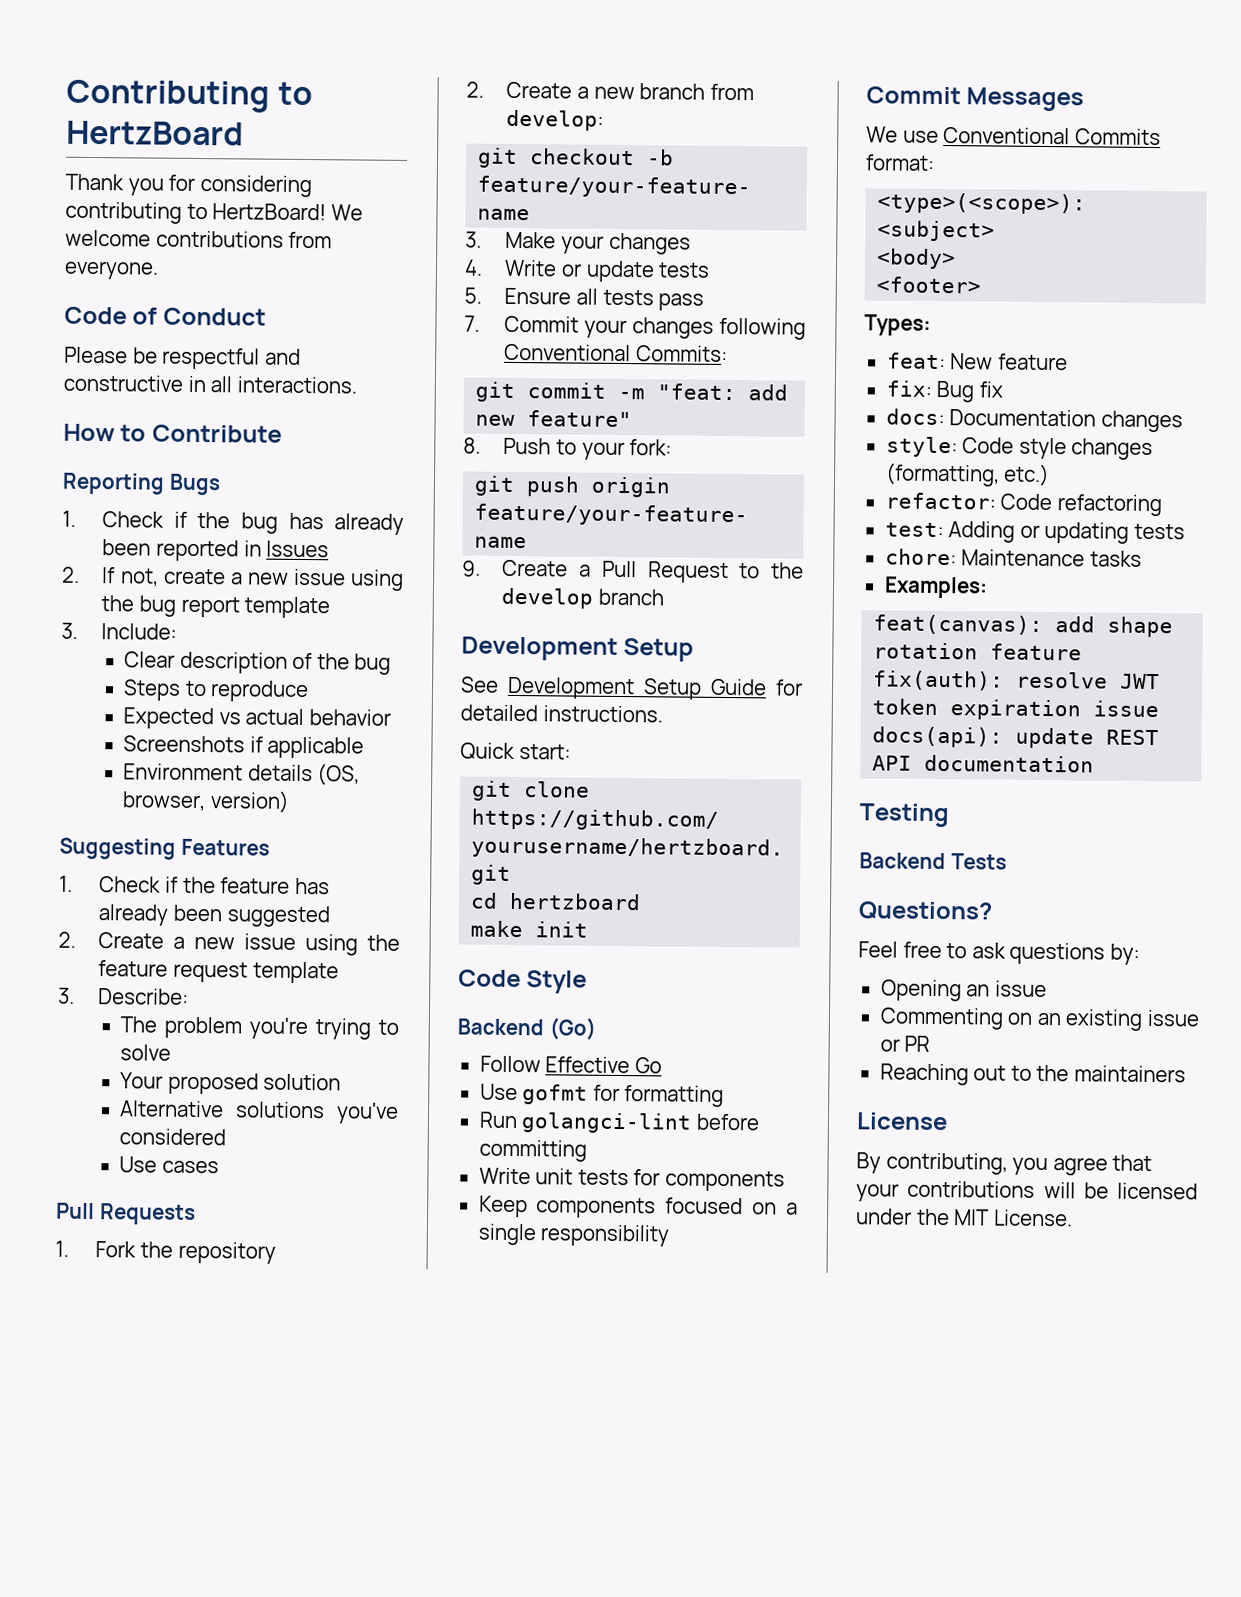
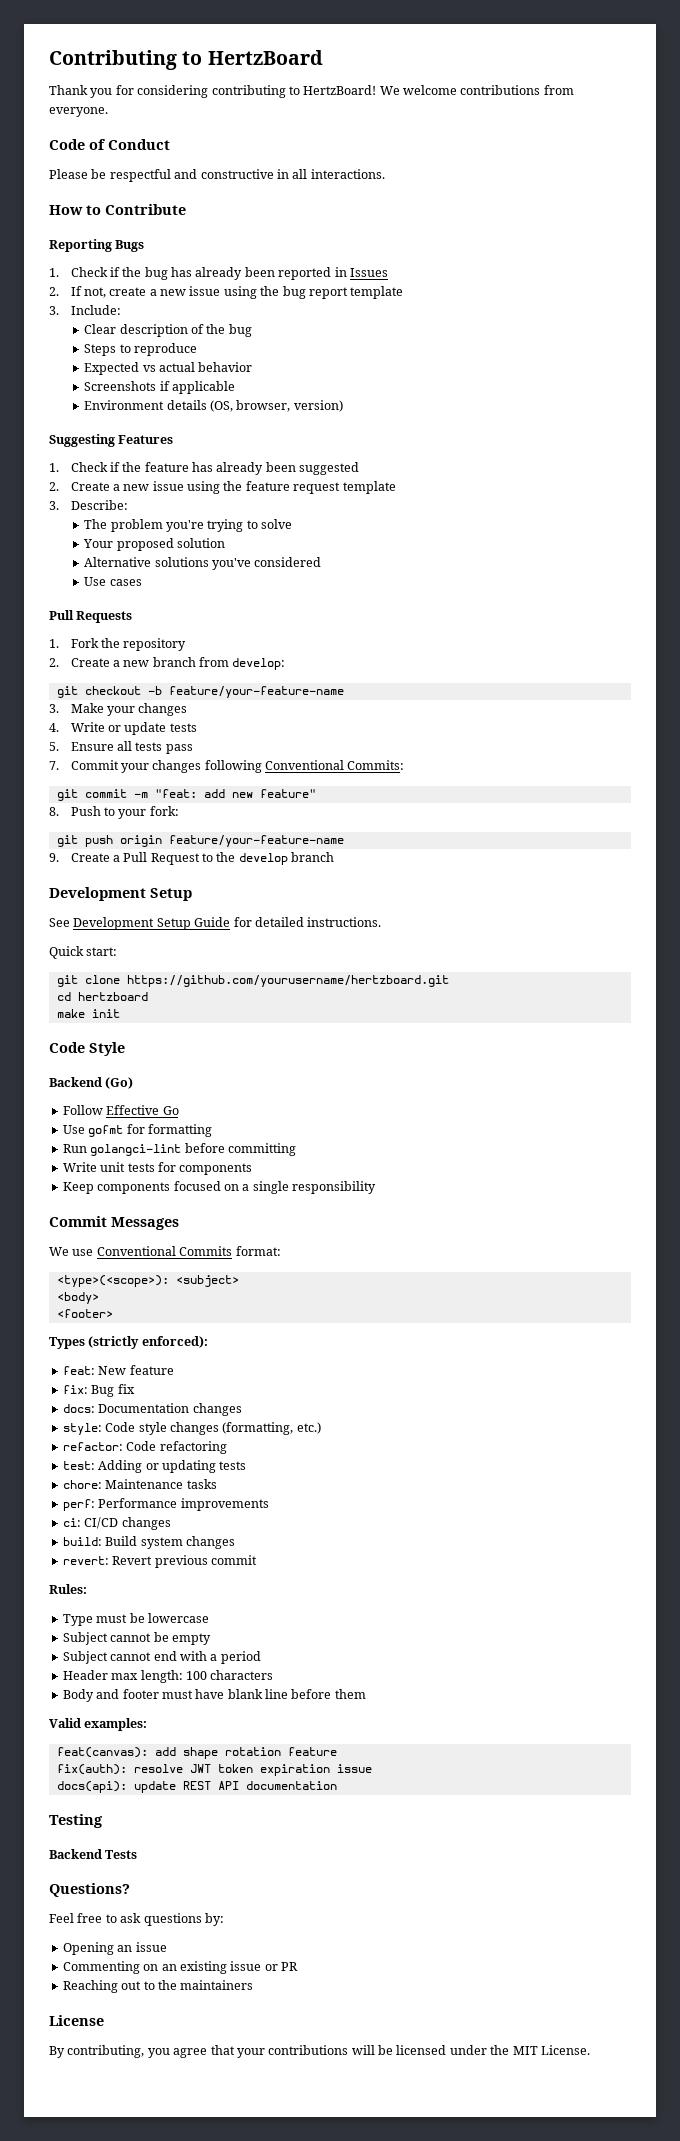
- Types:
+ Types (strictly enforced):
- Examples:
+ perf: Performance improvements
+ ci: CI/CD changes
+ build: Build system changes
+ revert: Revert previous commit
+ Rules:
+ Type must be lowercase
+ Subject cannot be empty
+ Subject cannot end with a period
+ Header max length: 100 characters
+ Body and footer must have blank line before them
+ Valid examples:

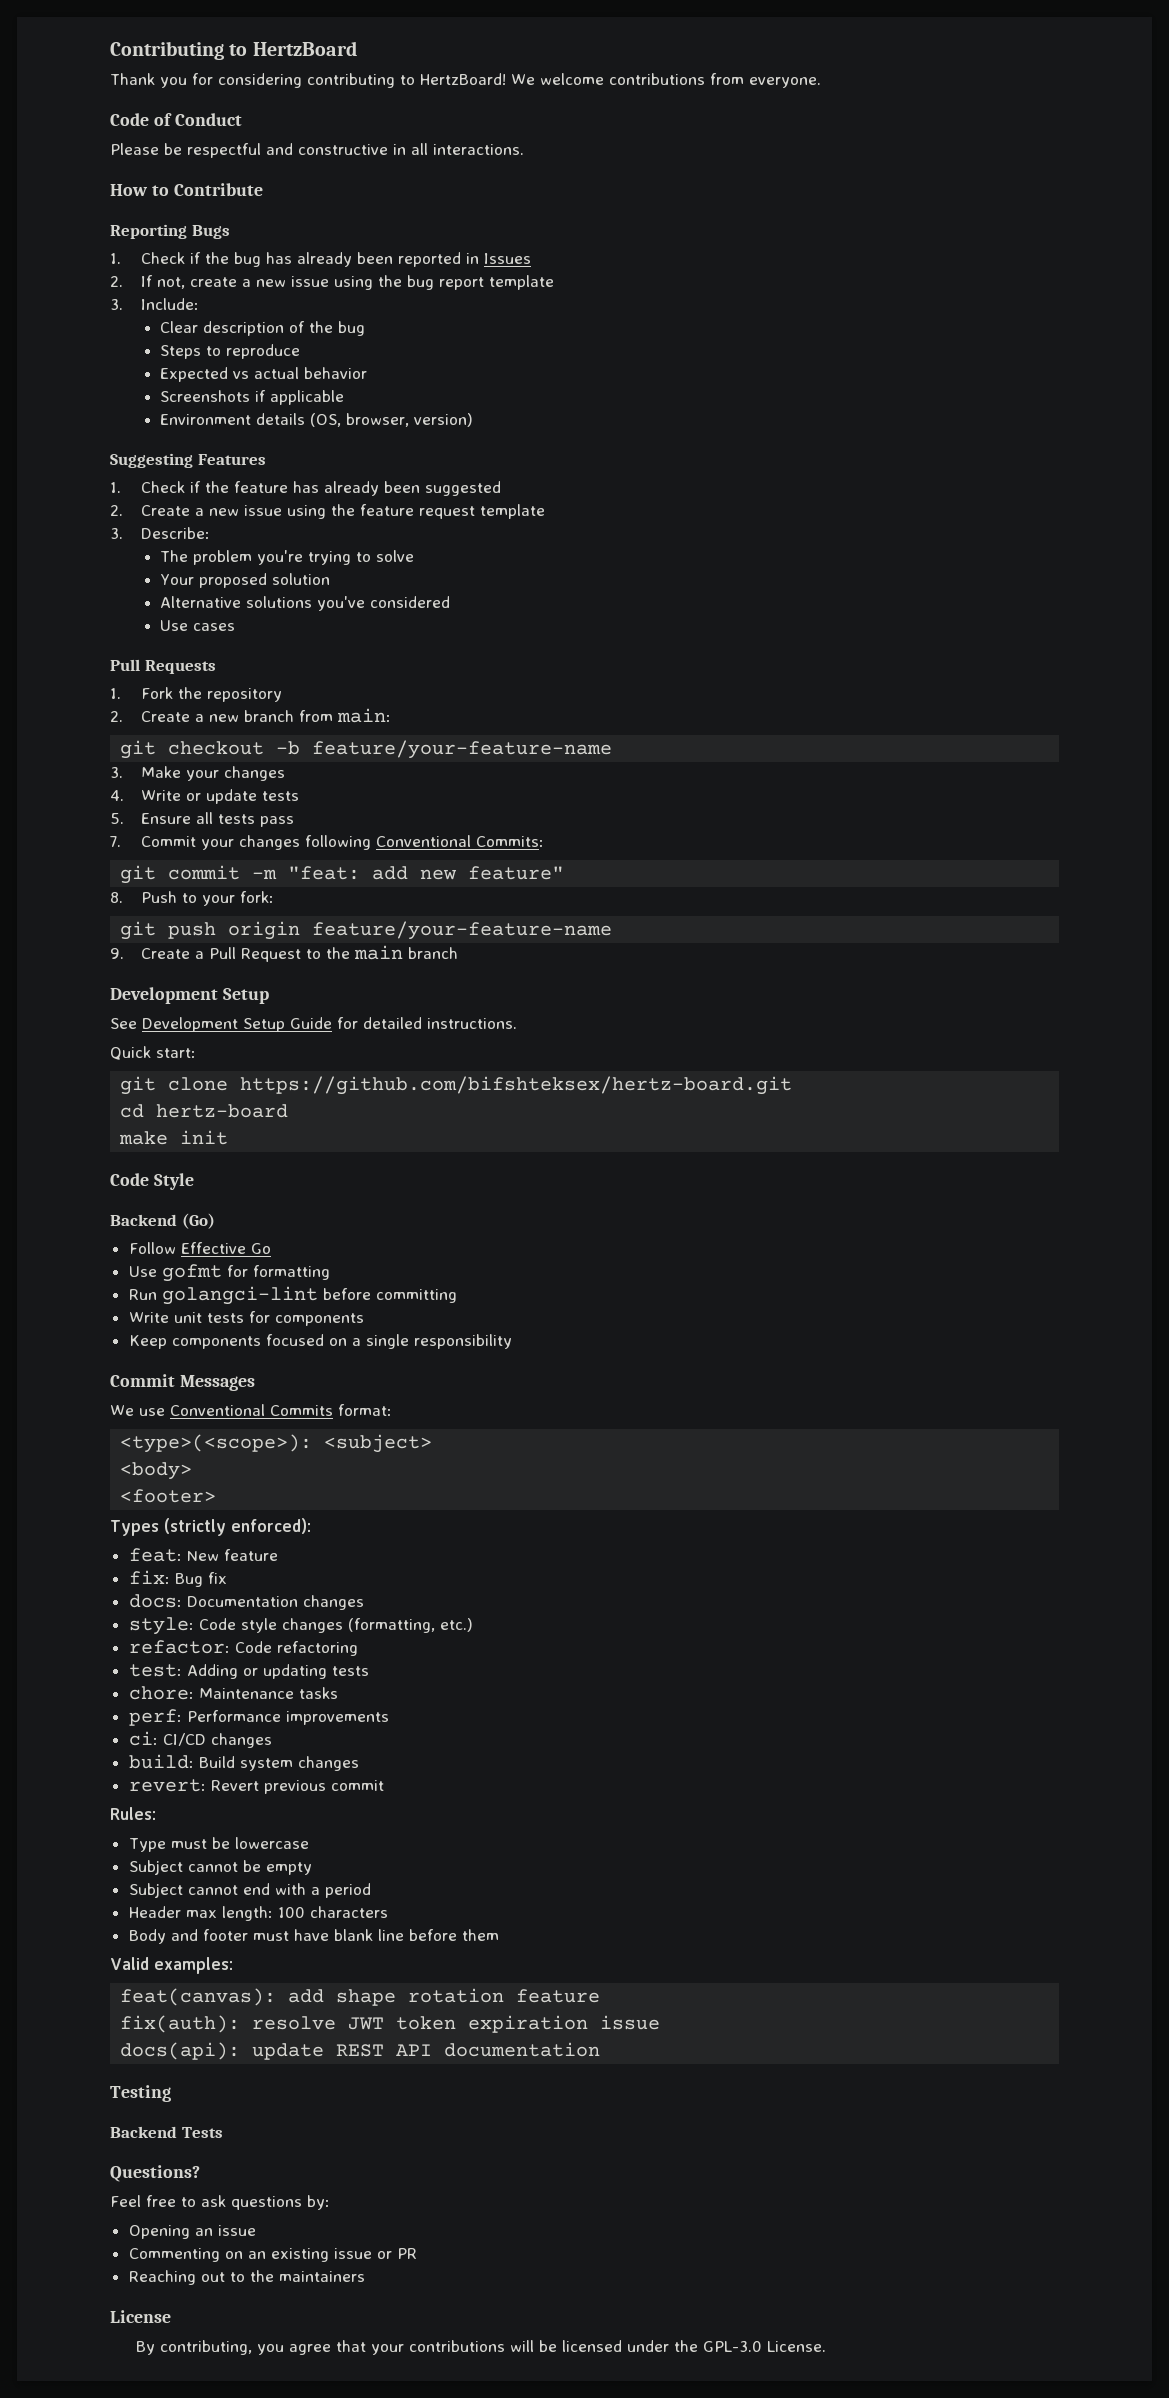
- 2. Create a new branch from develop:
+ 2. Create a new branch from main:
- 9. Create a Pull Request to the develop branch
+ 9. Create a Pull Request to the main branch
- git clone https://github.com/yourusername/hertzboard.git
+ git clone https://github.com/bifshteksex/hertz-board.git
- cd hertzboard
+ cd hertz-board
- By contributing, you agree that your contributions will be licensed under the MIT License.
+ By contributing, you agree that your contributions will be licensed under the GPL-3.0 License.

